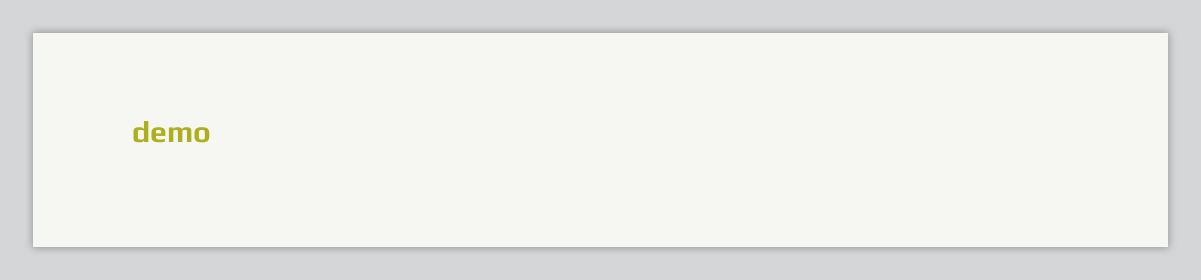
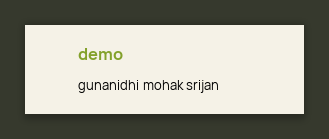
+ gunanidhi mohak srijan

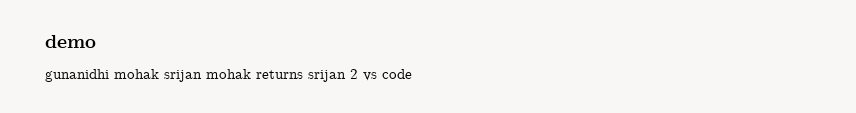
- gunanidhi mohak srijan
+ gunanidhi mohak srijan mohak returns srijan 2 vs code

